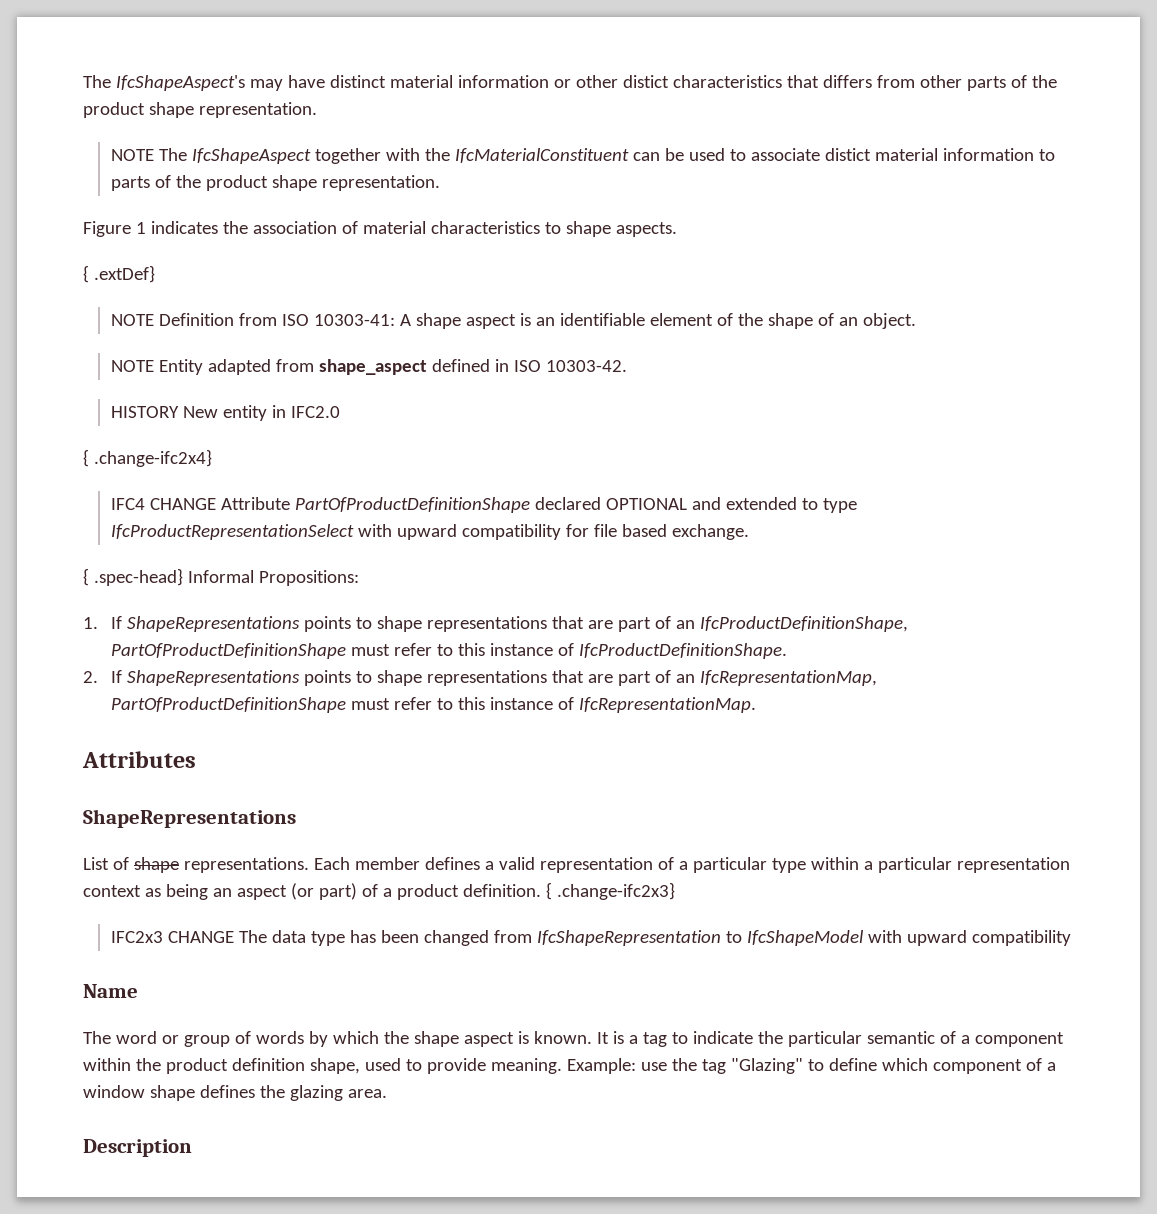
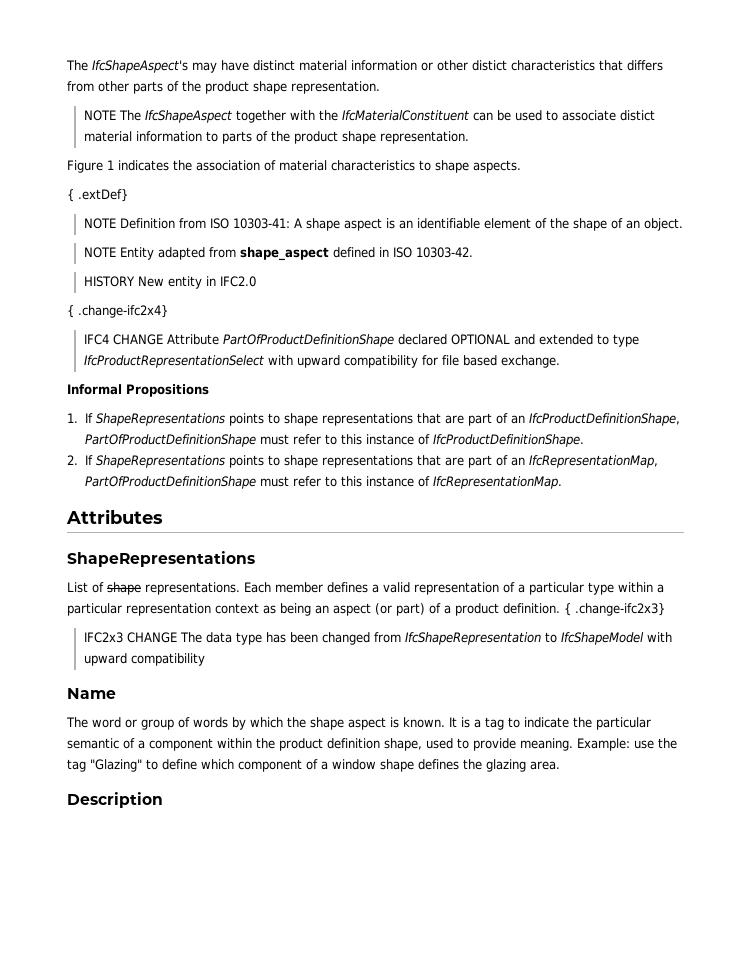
- { .spec-head} Informal Propositions:
+ Informal Propositions

